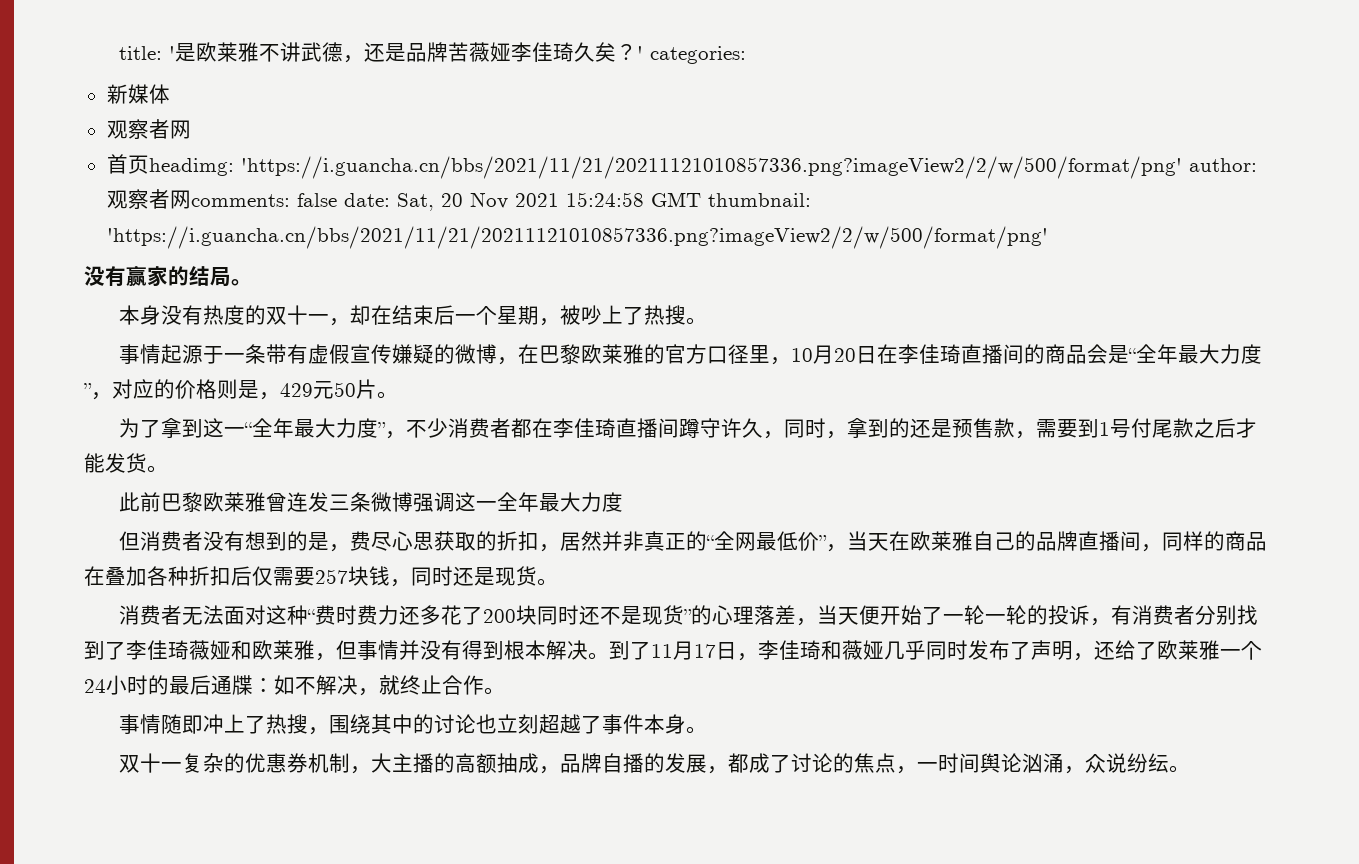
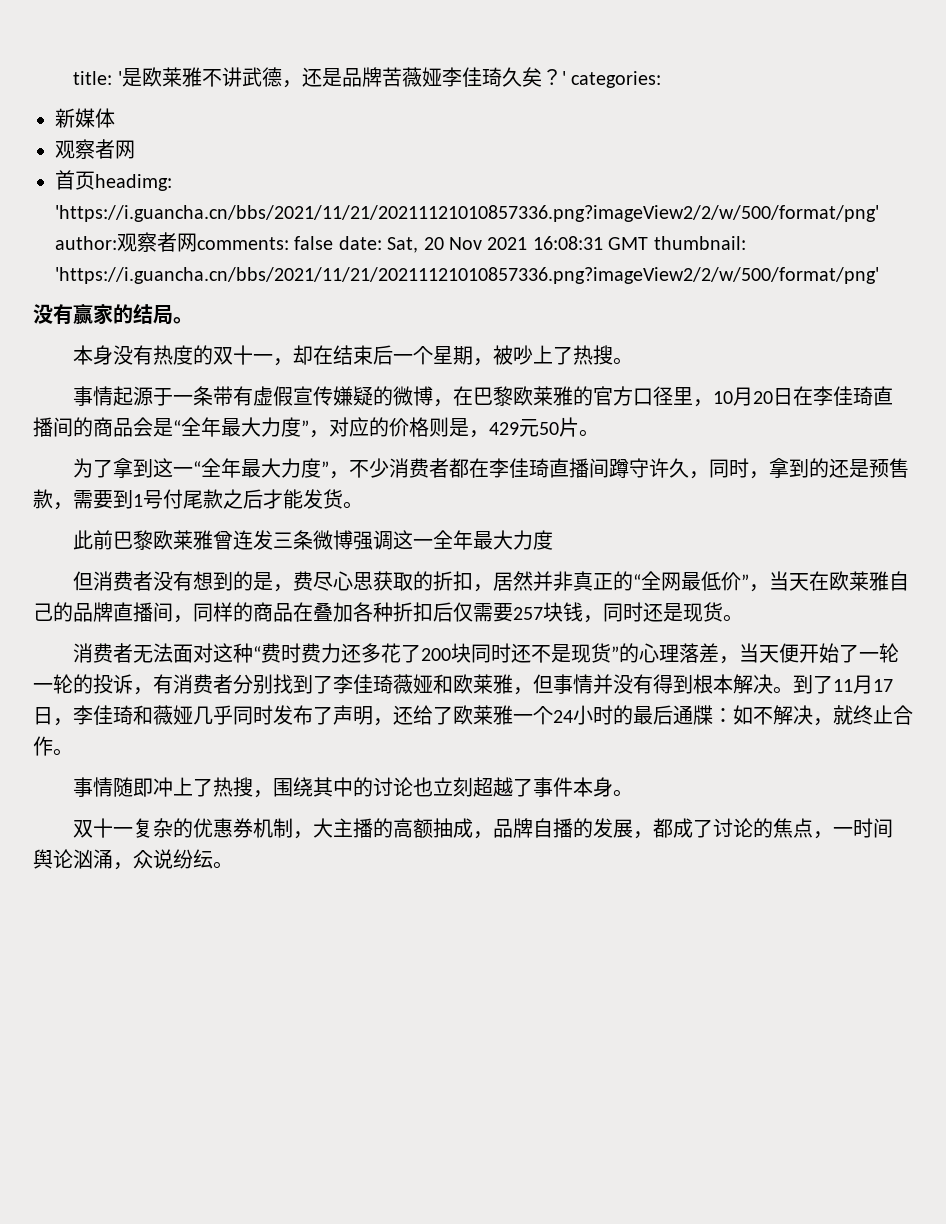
- 首页headimg: 'https://i.guancha.cn/bbs/2021/11/21/20211121010857336.png?imageView2/2/w/500/format/png' author:观察者网comments: false date: Sat, 20 Nov 2021 15:24:58 GMT thumbnail: 'https://i.guancha.cn/bbs/2021/11/21/20211121010857336.png?imageView2/2/w/500/format/png'
+ 首页headimg: 'https://i.guancha.cn/bbs/2021/11/21/20211121010857336.png?imageView2/2/w/500/format/png' author:观察者网comments: false date: Sat, 20 Nov 2021 16:08:31 GMT thumbnail: 'https://i.guancha.cn/bbs/2021/11/21/20211121010857336.png?imageView2/2/w/500/format/png'

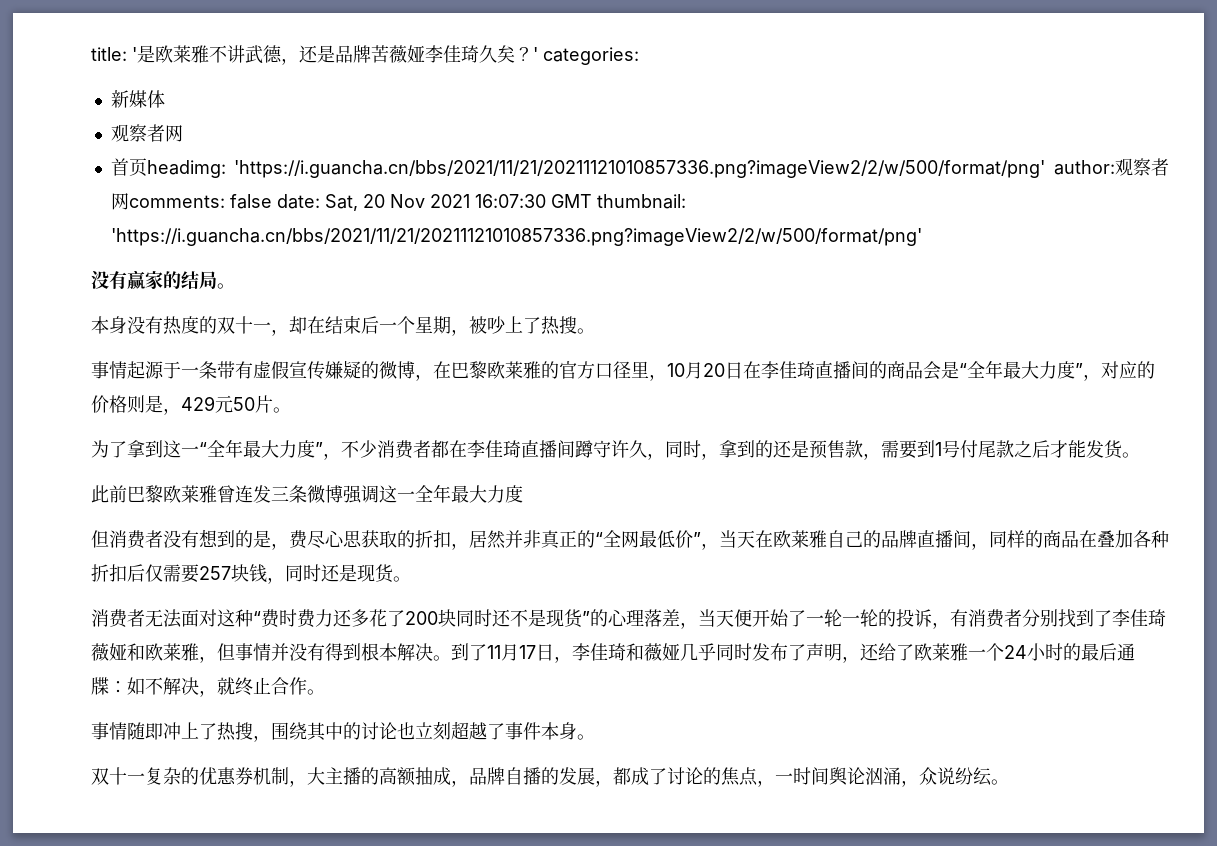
- 首页headimg: 'https://i.guancha.cn/bbs/2021/11/21/20211121010857336.png?imageView2/2/w/500/format/png' author:观察者网comments: false date: Sat, 20 Nov 2021 16:08:31 GMT thumbnail: 'https://i.guancha.cn/bbs/2021/11/21/20211121010857336.png?imageView2/2/w/500/format/png'
+ 首页headimg: 'https://i.guancha.cn/bbs/2021/11/21/20211121010857336.png?imageView2/2/w/500/format/png' author:观察者网comments: false date: Sat, 20 Nov 2021 16:07:30 GMT thumbnail: 'https://i.guancha.cn/bbs/2021/11/21/20211121010857336.png?imageView2/2/w/500/format/png'

